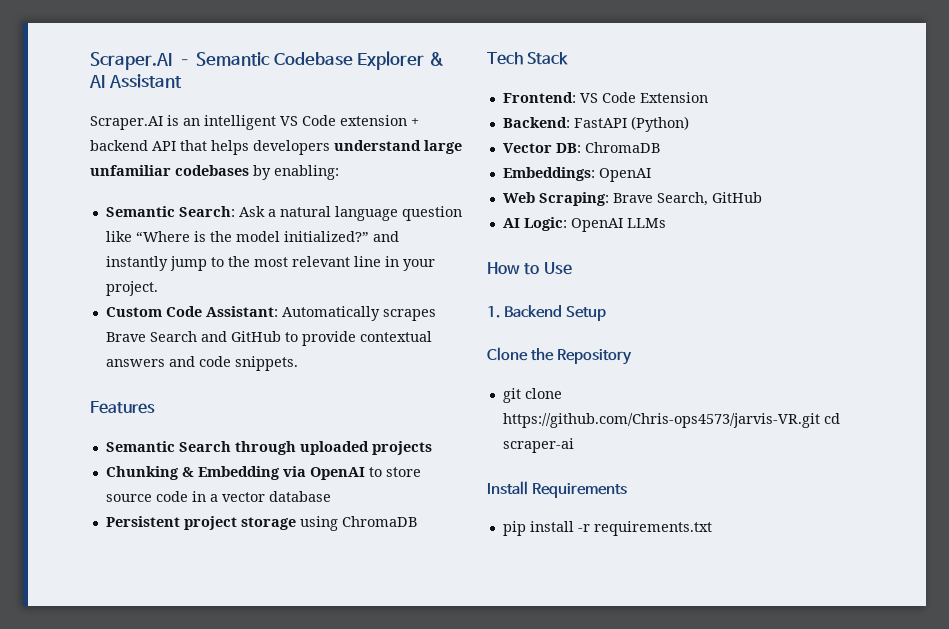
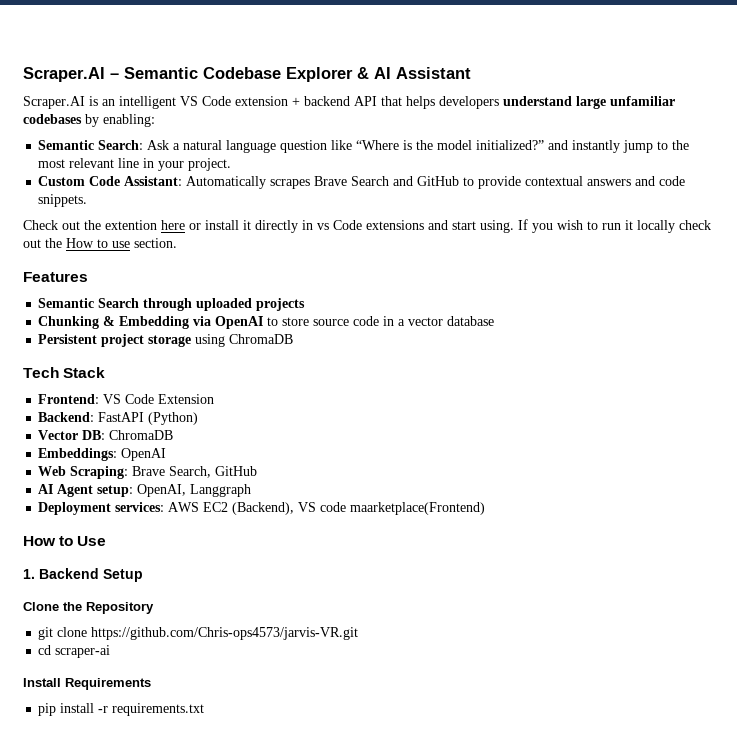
+ Check out the extention here or install it directly in vs Code extensions and start using. If you wish to run it locally check out the How to use section.
- AI Logic: OpenAI LLMs
+ AI Agent setup: OpenAI, Langgraph
+ Deployment services: AWS EC2 (Backend), VS code maarketplace(Frontend)
- git clone https://github.com/Chris-ops4573/jarvis-VR.git cd scraper-ai
+ git clone https://github.com/Chris-ops4573/jarvis-VR.git
+ cd scraper-ai

